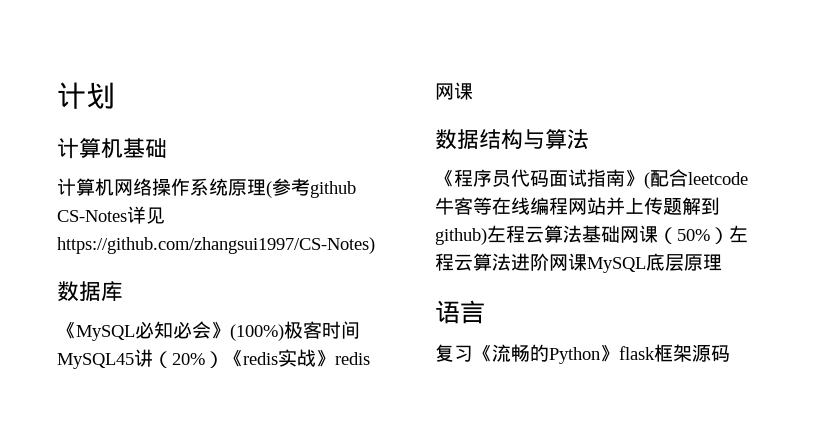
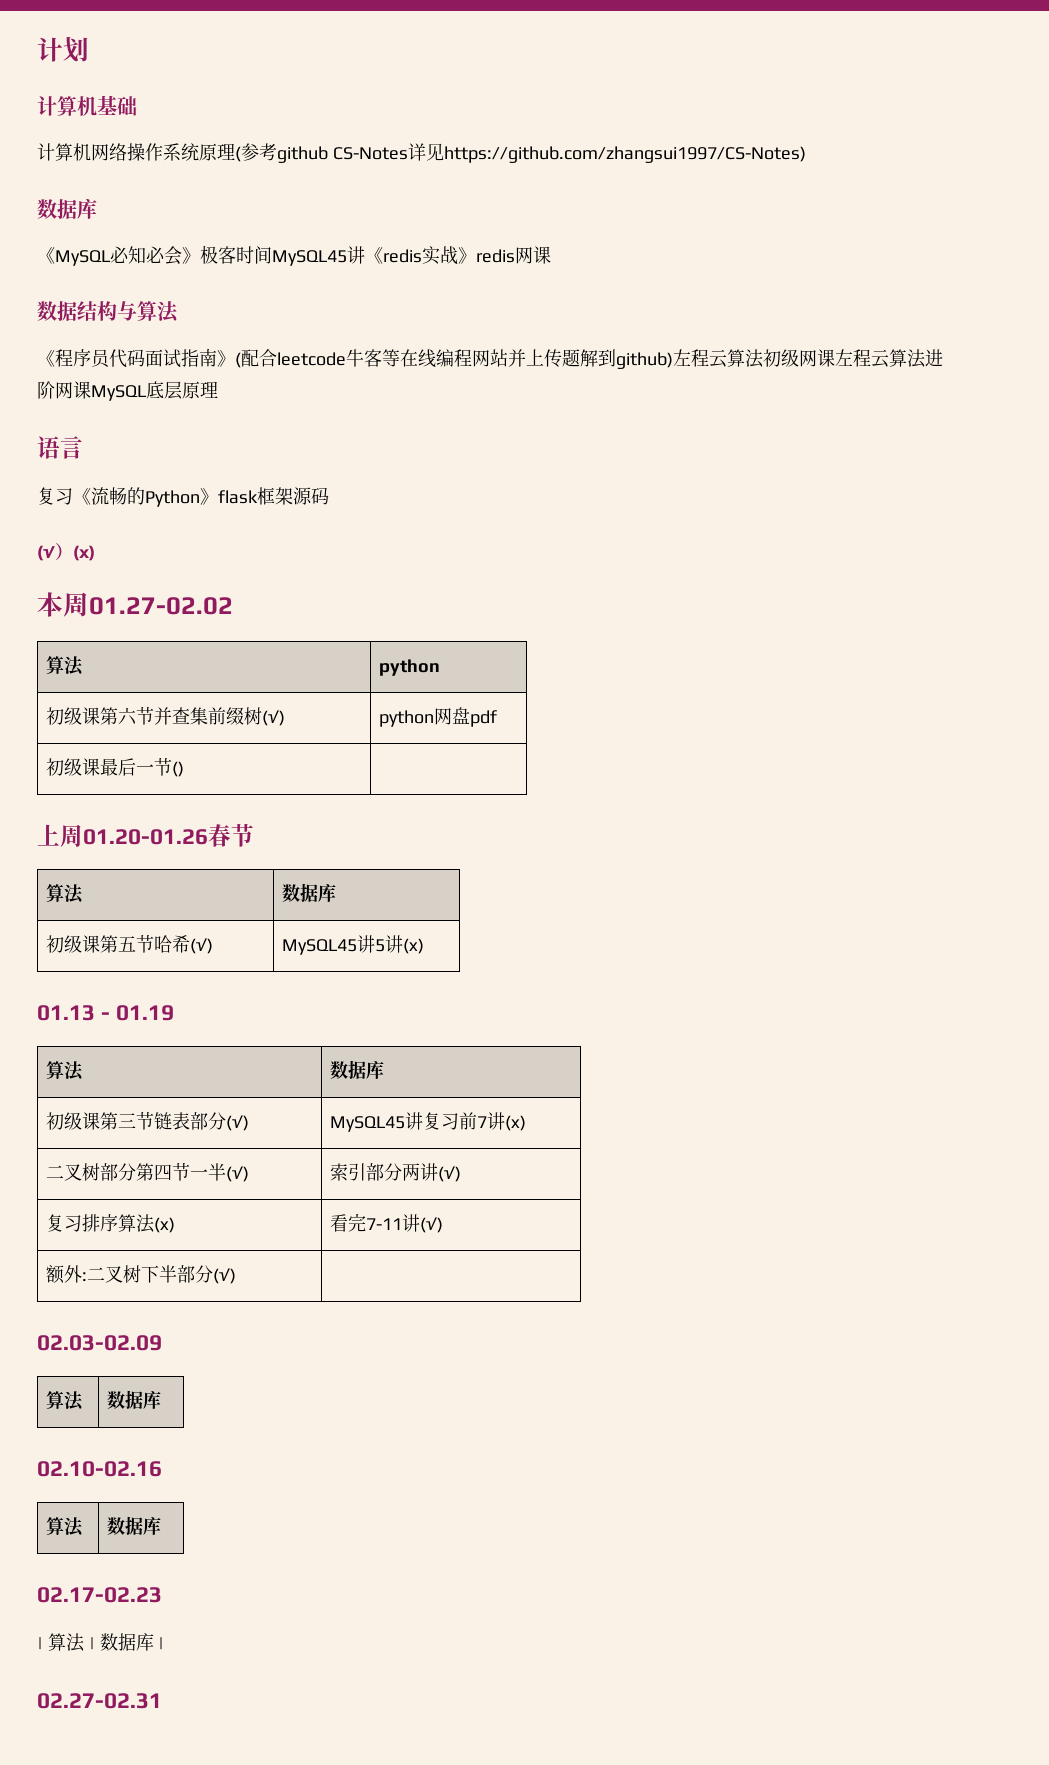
- 《MySQL必知必会》(100%)极客时间MySQL45讲（20%）《redis实战》redis网课
+ 《MySQL必知必会》极客时间MySQL45讲《redis实战》redis网课
- 《程序员代码面试指南》(配合leetcode牛客等在线编程网站并上传题解到github)左程云算法基础网课（50%）左程云算法进阶网课MySQL底层原理
+ 《程序员代码面试指南》(配合leetcode牛客等在线编程网站并上传题解到github)左程云算法初级网课左程云算法进阶网课MySQL底层原理
+ (√）(x)
+ 本周01.27-02.02
+ 算法 | python
+ 初级课第六节并查集前缀树(√) | python网盘pdf
+ 初级课最后一节() |
+ 上周01.20-01.26春节
+ 算法 | 数据库
+ 初级课第五节哈希(√) | MySQL45讲5讲(x)
+ 01.13 - 01.19
+ 算法 | 数据库
+ 初级课第三节链表部分(√) | MySQL45讲复习前7讲(x)
+ 二叉树部分第四节一半(√) | 索引部分两讲(√)
+ 复习排序算法(x) | 看完7-11讲(√)
+ 额外:二叉树下半部分(√) |
+ 02.03-02.09
+ 算法 | 数据库
+ 02.10-02.16
+ 算法 | 数据库
+ 02.17-02.23
+ | 算法 | 数据库 |
+ 02.27-02.31

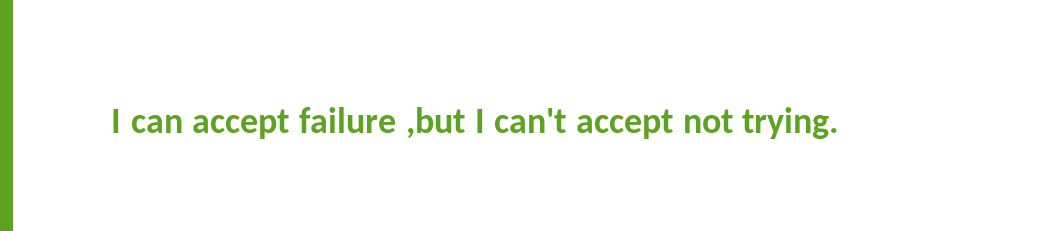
- 计划
- 计算机基础
- 计算机网络操作系统原理(参考github CS-Notes详见https://github.com/zhangsui1997/CS-Notes)
- 数据库
- 《MySQL必知必会》极客时间MySQL45讲《redis实战》redis网课
- 数据结构与算法
- 《程序员代码面试指南》(配合leetcode牛客等在线编程网站并上传题解到github)左程云算法初级网课左程云算法进阶网课MySQL底层原理
- 语言
- 复习《流畅的Python》flask框架源码
- (√）(x)
- 本周01.27-02.02
- 算法 | python
- 初级课第六节并查集前缀树(√) | python网盘pdf
- 初级课最后一节() |
- 上周01.20-01.26春节
- 算法 | 数据库
- 初级课第五节哈希(√) | MySQL45讲5讲(x)
- 01.13 - 01.19
- 算法 | 数据库
- 初级课第三节链表部分(√) | MySQL45讲复习前7讲(x)
- 二叉树部分第四节一半(√) | 索引部分两讲(√)
- 复习排序算法(x) | 看完7-11讲(√)
- 额外:二叉树下半部分(√) |
- 02.03-02.09
- 算法 | 数据库
- 02.10-02.16
- 算法 | 数据库
- 02.17-02.23
- | 算法 | 数据库 |
- 02.27-02.31
+ I can accept failure ,but I can't accept not trying.

